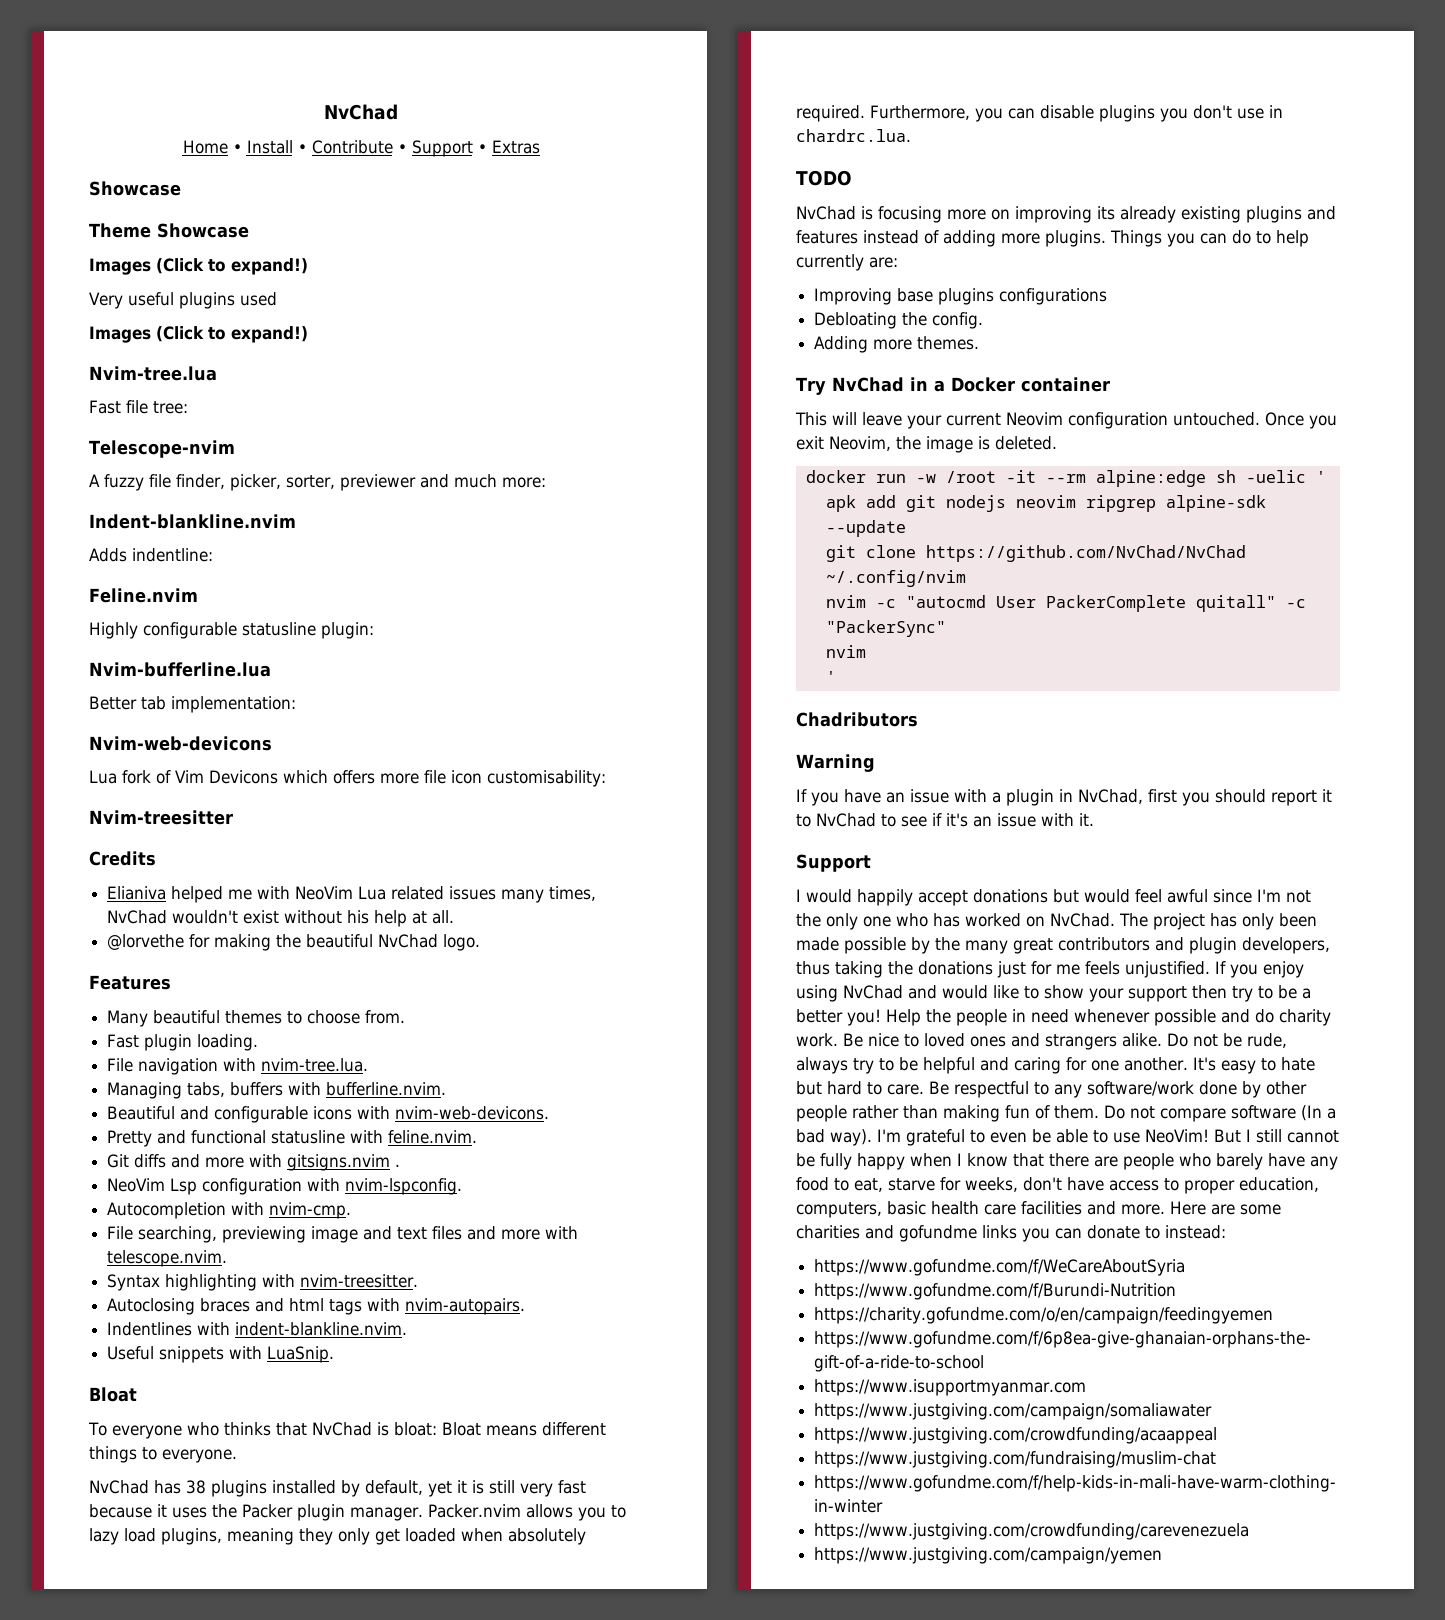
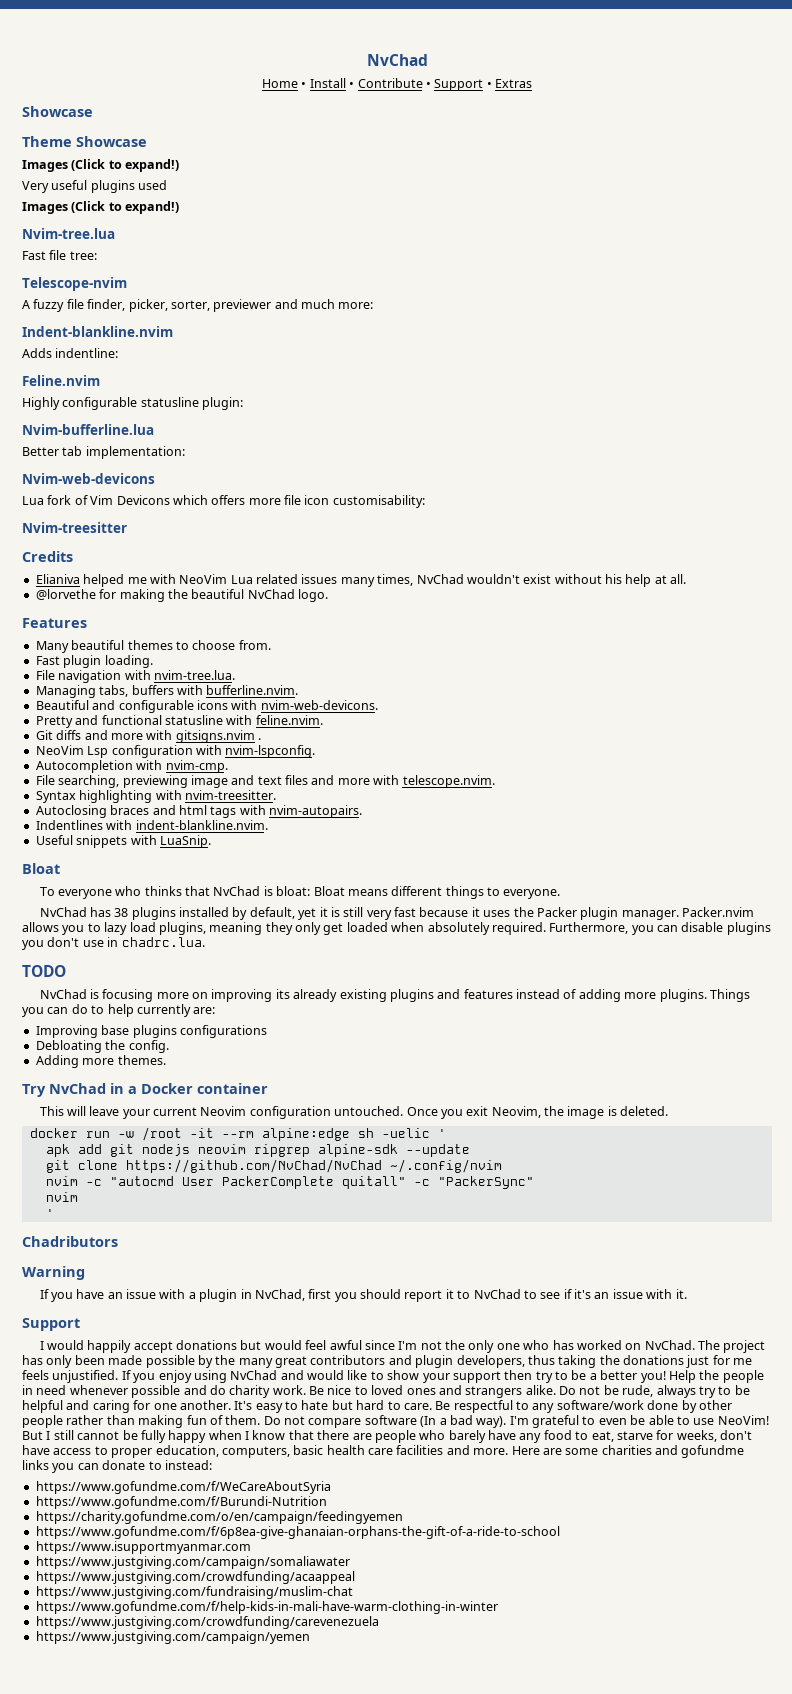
- Furthermore, you can disable plugins you don't use in chardrc.lua.
+ Furthermore, you can disable plugins you don't use in chadrc.lua.

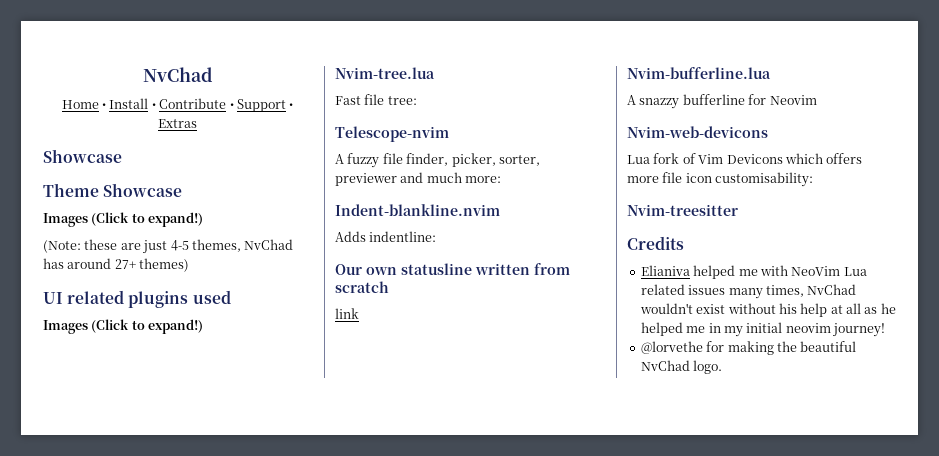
- Very useful plugins used
+ (Note: these are just 4-5 themes, NvChad has around 27+ themes)
+ UI related plugins used
- Feline.nvim
- Highly configurable statusline plugin:
+ Our own statusline written from scratch
+ link
  Nvim-bufferline.lua
- Better tab implementation:
+ A snazzy bufferline for Neovim
- Elianiva helped me with NeoVim Lua related issues many times, NvChad wouldn't exist without his help at all.
+ Elianiva helped me with NeoVim Lua related issues many times, NvChad wouldn't exist without his help at all as he helped me in my initial neovim journey!
- Features
- Many beautiful themes to choose from.
- Fast plugin loading.
- File navigation with nvim-tree.lua.
- Managing tabs, buffers with bufferline.nvim.
- Beautiful and configurable icons with nvim-web-devicons.
- Pretty and functional statusline with feline.nvim.
- Git diffs and more with gitsigns.nvim .
- NeoVim Lsp configuration with nvim-lspconfig.
- Autocompletion with nvim-cmp.
- File searching, previewing image and text files and more with telescope.nvim.
- Syntax highlighting with nvim-treesitter.
- Autoclosing braces and html tags with nvim-autopairs.
- Indentlines with indent-blankline.nvim.
- Useful snippets with LuaSnip.
- Bloat
- To everyone who thinks that NvChad is bloat: Bloat means different things to everyone.
- NvChad has 38 plugins installed by default, yet it is still very fast because it uses the Packer plugin manager. Packer.nvim allows you to lazy load plugins, meaning they only get loaded when absolutely required. Furthermore, you can disable plugins you don't use in chadrc.lua.
- TODO
- NvChad is focusing more on improving its already existing plugins and features instead of adding more plugins. Things you can do to help currently are:
- Improving base plugins configurations
- Debloating the config.
- Adding more themes.
- Try NvChad in a Docker container
- This will leave your current Neovim configuration untouched. Once you exit Neovim, the image is deleted.
- docker run -w /root -it --rm alpine:edge sh -uelic '
- apk add git nodejs neovim ripgrep alpine-sdk --update
- git clone https://github.com/NvChad/NvChad ~/.config/nvim
- nvim -c "autocmd User PackerComplete quitall" -c "PackerSync"
- nvim
- '
- Chadributors
- Warning
- If you have an issue with a plugin in NvChad, first you should report it to NvChad to see if it's an issue with it.
- Support
- I would happily accept donations but would feel awful since I'm not the only one who has worked on NvChad. The project has only been made possible by the many great contributors and plugin developers, thus taking the donations just for me feels unjustified. If you enjoy using NvChad and would like to show your support then try to be a better you! Help the people in need whenever possible and do charity work. Be nice to loved ones and strangers alike. Do not be rude, always try to be helpful and caring for one another. It's easy to hate but hard to care. Be respectful to any software/work done by other people rather than making fun of them. Do not compare software (In a bad way). I'm grateful to even be able to use NeoVim! But I still cannot be fully happy when I know that there are people who barely have any food to eat, starve for weeks, don't have access to proper education, computers, basic health care facilities and more. Here are some charities and gofundme links you can donate to instead:
- https://www.gofundme.com/f/WeCareAboutSyria
- https://www.gofundme.com/f/Burundi-Nutrition
- https://charity.gofundme.com/o/en/campaign/feedingyemen
- https://www.gofundme.com/f/6p8ea-give-ghanaian-orphans-the-gift-of-a-ride-to-school
- https://www.isupportmyanmar.com
- https://www.justgiving.com/campaign/somaliawater
- https://www.justgiving.com/crowdfunding/acaappeal
- https://www.justgiving.com/fundraising/muslim-chat
- https://www.gofundme.com/f/help-kids-in-mali-have-warm-clothing-in-winter
- https://www.justgiving.com/crowdfunding/carevenezuela
- https://www.justgiving.com/campaign/yemen

